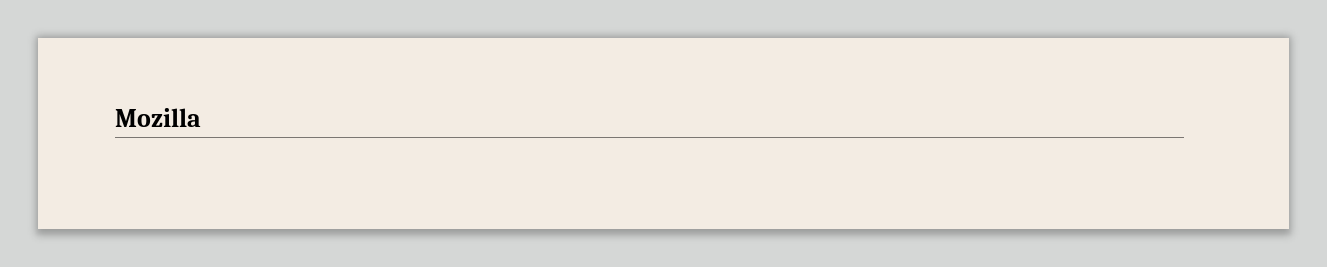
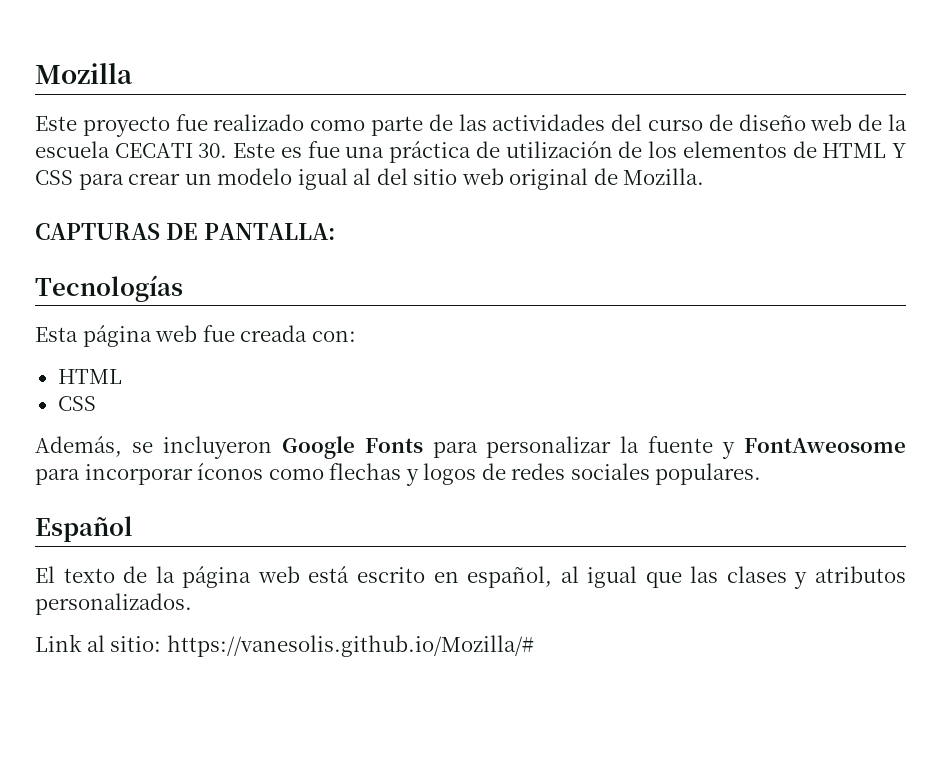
+ Este proyecto fue realizado como parte de las actividades del curso de diseño web de la escuela CECATI 30. Este es fue una práctica de utilización de los elementos de HTML Y CSS para crear un modelo igual al del sitio web original de Mozilla.
+ CAPTURAS DE PANTALLA:
+ Tecnologías
+ Esta página web fue creada con:
+ HTML
+ CSS
+ Además, se incluyeron Google Fonts para personalizar la fuente y FontAweosome para incorporar íconos como flechas y logos de redes sociales populares.
+ Español
+ El texto de la página web está escrito en español, al igual que las clases y atributos personalizados.
+ Link al sitio: https://vanesolis.github.io/Mozilla/#

